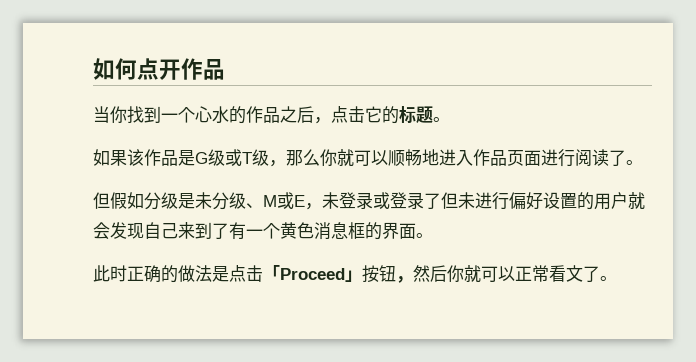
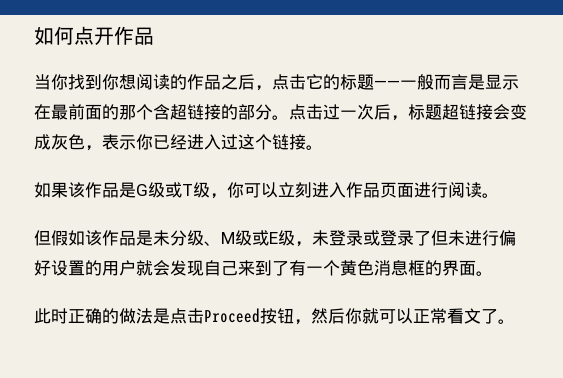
- 当你找到一个心水的作品之后，点击它的标题。
+ 当你找到你想阅读的作品之后，点击它的标题——一般而言是显示在最前面的那个含超链接的部分。点击过一次后，标题超链接会变成灰色，表示你已经进入过这个链接。
- 如果该作品是G级或T级，那么你就可以顺畅地进入作品页面进行阅读了。
+ 如果该作品是G级或T级，你可以立刻进入作品页面进行阅读。
- 但假如分级是未分级、M或E，未登录或登录了但未进行偏好设置的用户就会发现自己来到了有一个黄色消息框的界面。
+ 但假如该作品是未分级、M级或E级，未登录或登录了但未进行偏好设置的用户就会发现自己来到了有一个黄色消息框的界面。
- 此时正确的做法是点击「Proceed」按钮，然后你就可以正常看文了。
+ 此时正确的做法是点击Proceed按钮，然后你就可以正常看文了。

